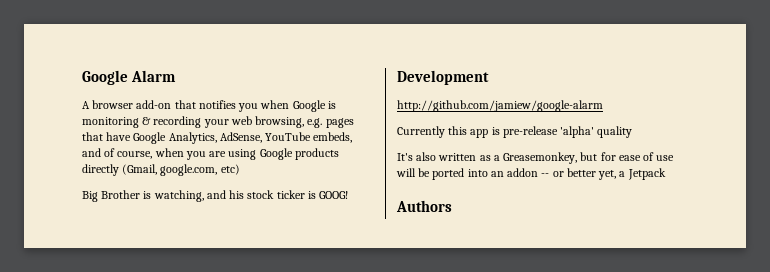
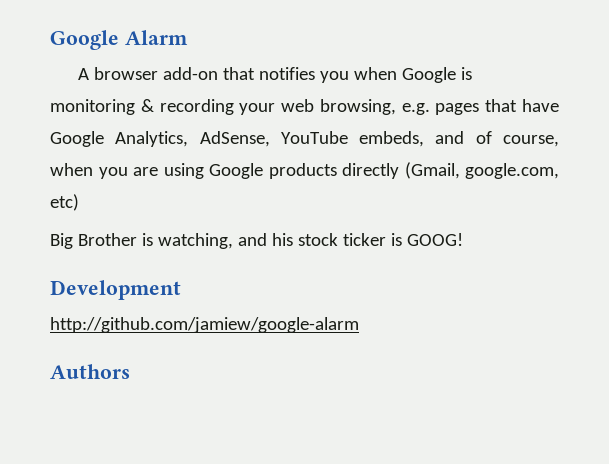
- Currently this app is pre-release 'alpha' quality
- It's also written as a Greasemonkey, but for ease of use will be ported into an addon -- or better yet, a Jetpack

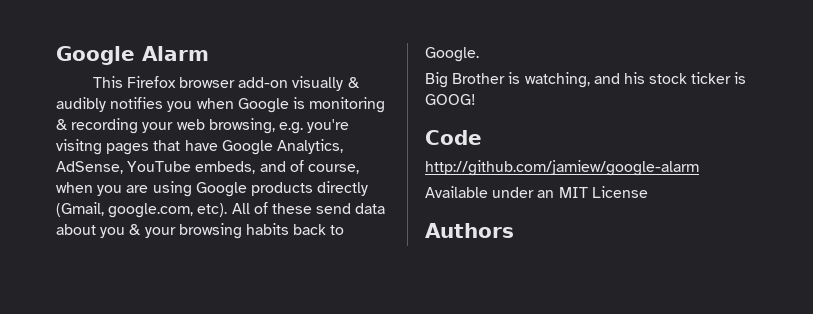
- A browser add-on that notifies you when Google is monitoring & recording your web browsing, e.g. pages that have Google Analytics, AdSense, YouTube embeds, and of course, when you are using Google products directly (Gmail, google.com, etc)
+ This Firefox browser add-on visually & audibly notifies you when Google is monitoring & recording your web browsing, e.g. you're visitng pages that have Google Analytics, AdSense, YouTube embeds, and of course, when you are using Google products directly (Gmail, google.com, etc). All of these send data about you & your browsing habits back to Google.
- Development
+ Code
+ Available under an MIT License

